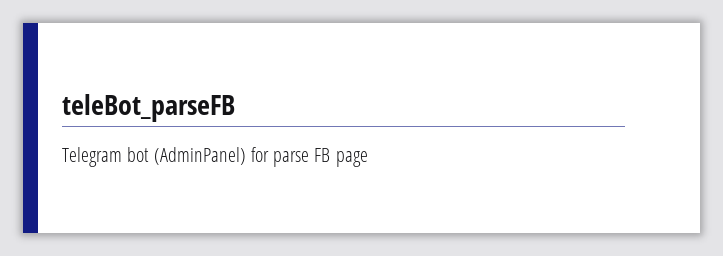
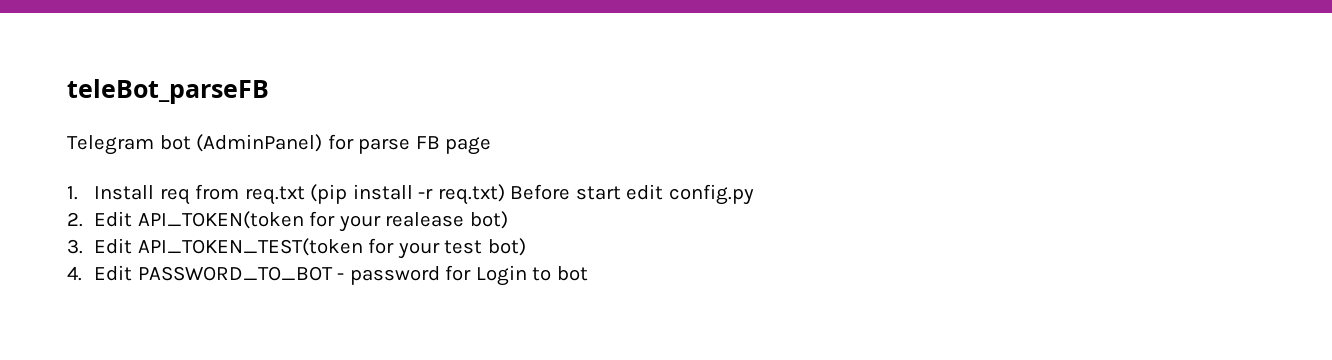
+ 1. Install req from req.txt (pip install -r req.txt) Before start edit config.py
+ 2. Edit API_TOKEN(token for your realease bot)
+ 3. Edit API_TOKEN_TEST(token for your test bot)
+ 4. Edit PASSWORD_TO_BOT - password for Login to bot

